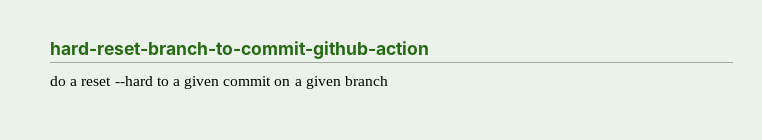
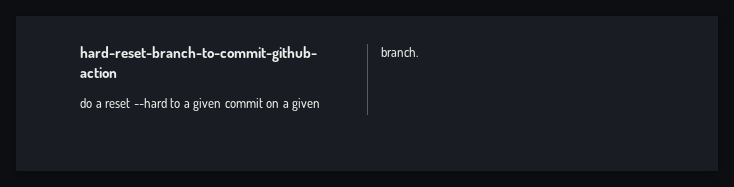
- do a reset --hard to a given commit on a given branch
+ do a reset --hard to a given commit on a given branch.

